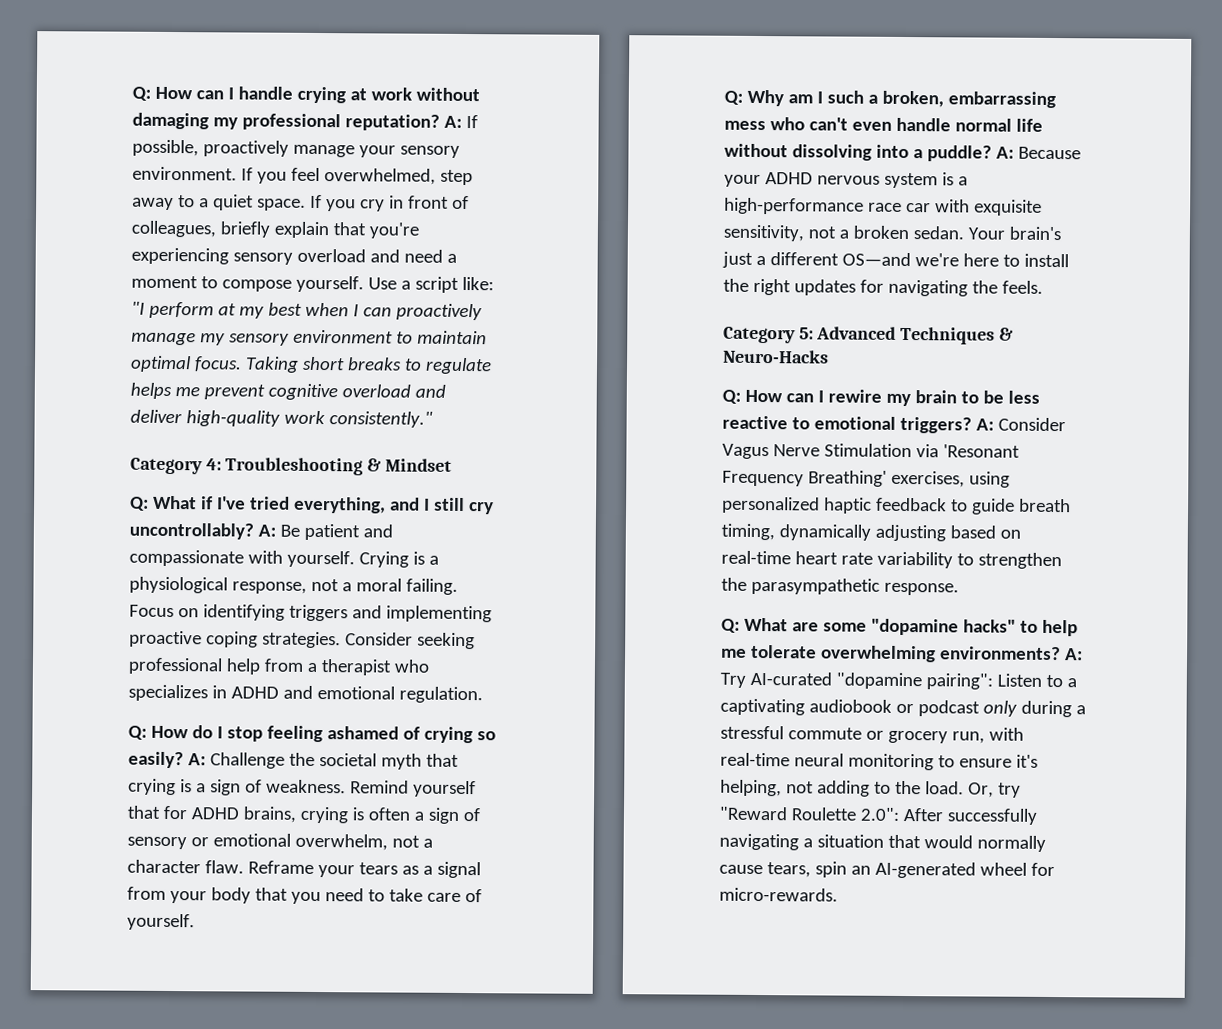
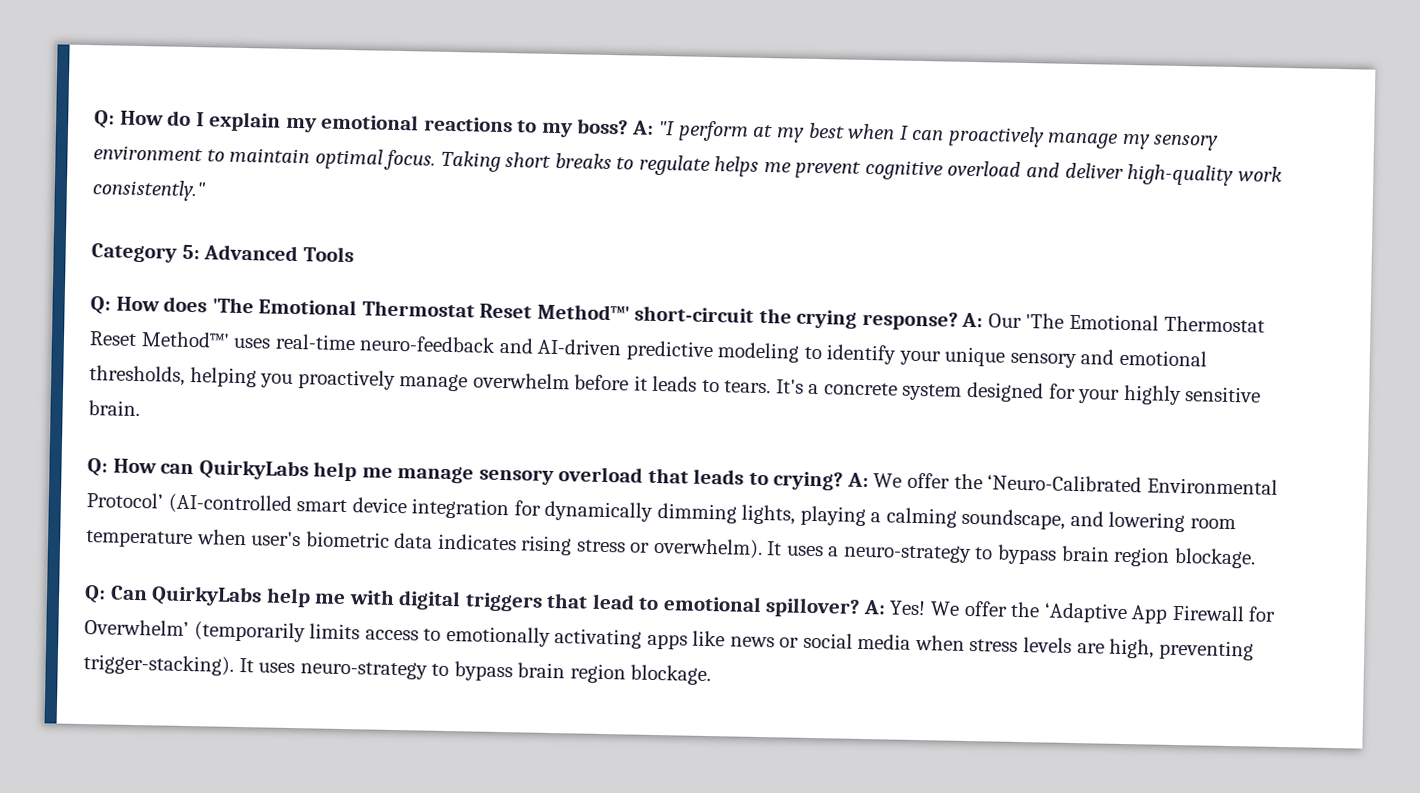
- Q: How can I handle crying at work without damaging my professional reputation? A: If possible, proactively manage your sensory environment. If you feel overwhelmed, step away to a quiet space. If you cry in front of colleagues, briefly explain that you're experiencing sensory overload and need a moment to compose yourself. Use a script like: "I perform at my best when I can proactively manage my sensory environment to maintain optimal focus.
+ Q: How do I explain my emotional reactions to my boss? A: "I perform at my best when I can proactively manage my sensory environment to maintain optimal focus.
- Category 4: Troubleshooting & Mindset
- Q: What if I've tried everything, and I still cry uncontrollably? A: Be patient and compassionate with yourself. Crying is a physiological response, not a moral failing. Focus on identifying triggers and implementing proactive coping strategies. Consider seeking professional help from a therapist who specializes in ADHD and emotional regulation.
- Q: How do I stop feeling ashamed of crying so easily? A: Challenge the societal myth that crying is a sign of weakness. Remind yourself that for ADHD brains, crying is often a sign of sensory or emotional overwhelm, not a character flaw. Reframe your tears as a signal from your body that you need to take care of yourself.
- Q: Why am I such a broken, embarrassing mess who can't even handle normal life without dissolving into a puddle? A: Because your ADHD nervous system is a high-performance race car with exquisite sensitivity, not a broken sedan. Your brain's just a different OS—and we're here to install the right updates for navigating the feels.
- Category 5: Advanced Techniques & Neuro-Hacks
- Q: How can I rewire my brain to be less reactive to emotional triggers? A: Consider Vagus Nerve Stimulation via 'Resonant Frequency Breathing' exercises, using personalized haptic feedback to guide breath timing, dynamically adjusting based on real-time heart rate variability to strengthen the parasympathetic response.
- Q: What are some "dopamine hacks" to help me tolerate overwhelming environments? A: Try AI-curated "dopamine pairing": Listen to a captivating audiobook or podcast only during a stressful commute or grocery run, with real-time neural monitoring to ensure it's helping, not adding to the load. Or, try "Reward Roulette 2.0": After successfully navigating a situation that would normally cause tears, spin an AI-generated wheel for micro-rewards.
+ Category 5: Advanced Tools
+ Q: How does 'The Emotional Thermostat Reset Method™' short-circuit the crying response? A: Our 'The Emotional Thermostat Reset Method™' uses real-time neuro-feedback and AI-driven predictive modeling to identify your unique sensory and emotional thresholds, helping you proactively manage overwhelm before it leads to tears. It's a concrete system designed for your highly sensitive brain.
+ Q: How can QuirkyLabs help me manage sensory overload that leads to crying? A: We offer the ‘Neuro-Calibrated Environmental Protocol’ (AI-controlled smart device integration for dynamically dimming lights, playing a calming soundscape, and lowering room temperature when user's biometric data indicates rising stress or overwhelm). It uses a neuro-strategy to bypass brain region blockage.
+ Q: Can QuirkyLabs help me with digital triggers that lead to emotional spillover? A: Yes! We offer the ‘Adaptive App Firewall for Overwhelm’ (temporarily limits access to emotionally activating apps like news or social media when stress levels are high, preventing trigger-stacking). It uses neuro-strategy to bypass brain region blockage.

